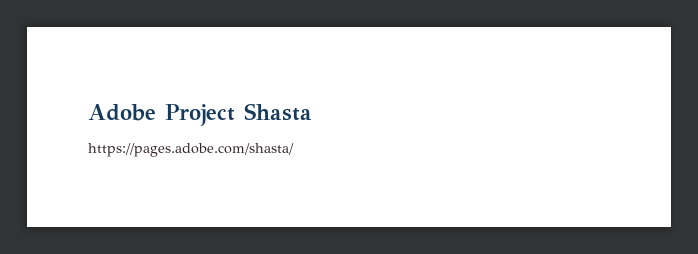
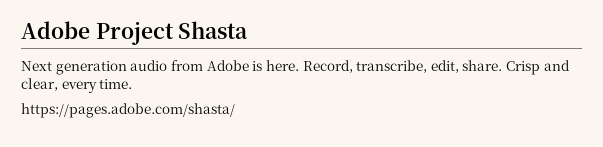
+ Next generation audio from Adobe is here. Record, transcribe, edit, share. Crisp and clear, every time.

